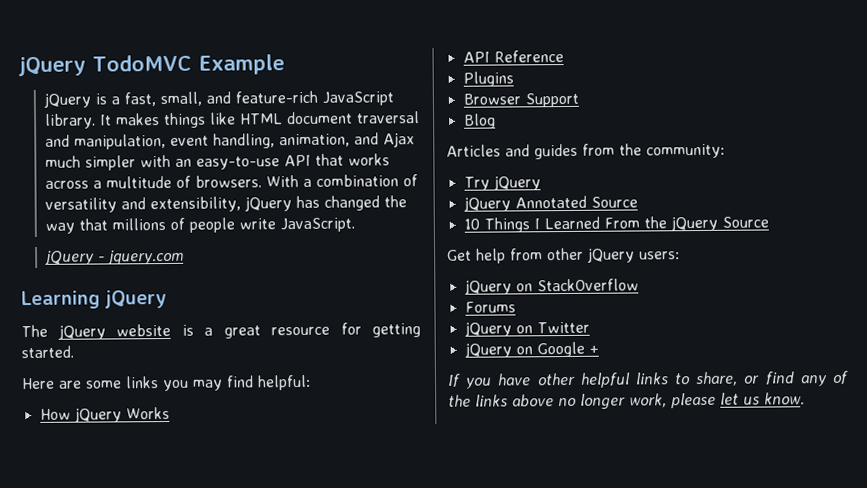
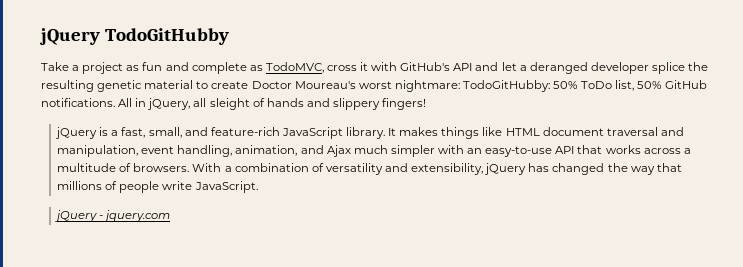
- jQuery TodoMVC Example
+ jQuery TodoGitHubby
+ Take a project as fun and complete as TodoMVC, cross it with GitHub's API and let a deranged developer splice the resulting genetic material to create Doctor Moureau's worst nightmare: TodoGitHubby: 50% ToDo list, 50% GitHub notifications. All in jQuery, all sleight of hands and slippery fingers!
- Learning jQuery
- The jQuery website is a great resource for getting started.
- Here are some links you may find helpful:
- How jQuery Works
- API Reference
- Plugins
- Browser Support
- Blog
- Articles and guides from the community:
- Try jQuery
- jQuery Annotated Source
- 10 Things I Learned From the jQuery Source
- Get help from other jQuery users:
- jQuery on StackOverflow
- Forums
- jQuery on Twitter
- jQuery on Google +
- If you have other helpful links to share, or find any of the links above no longer work, please let us know.

